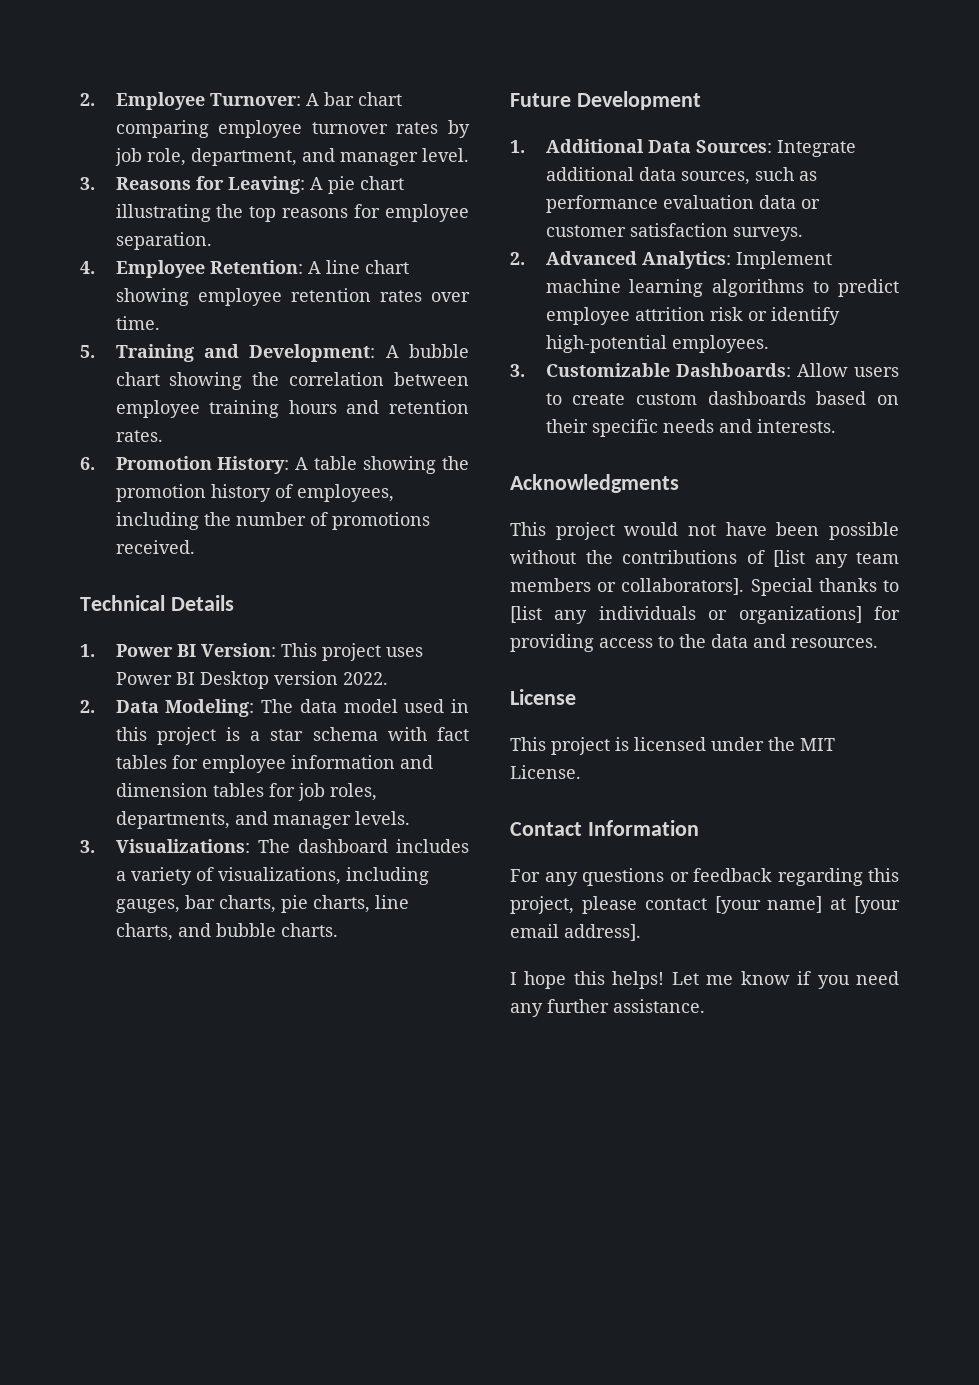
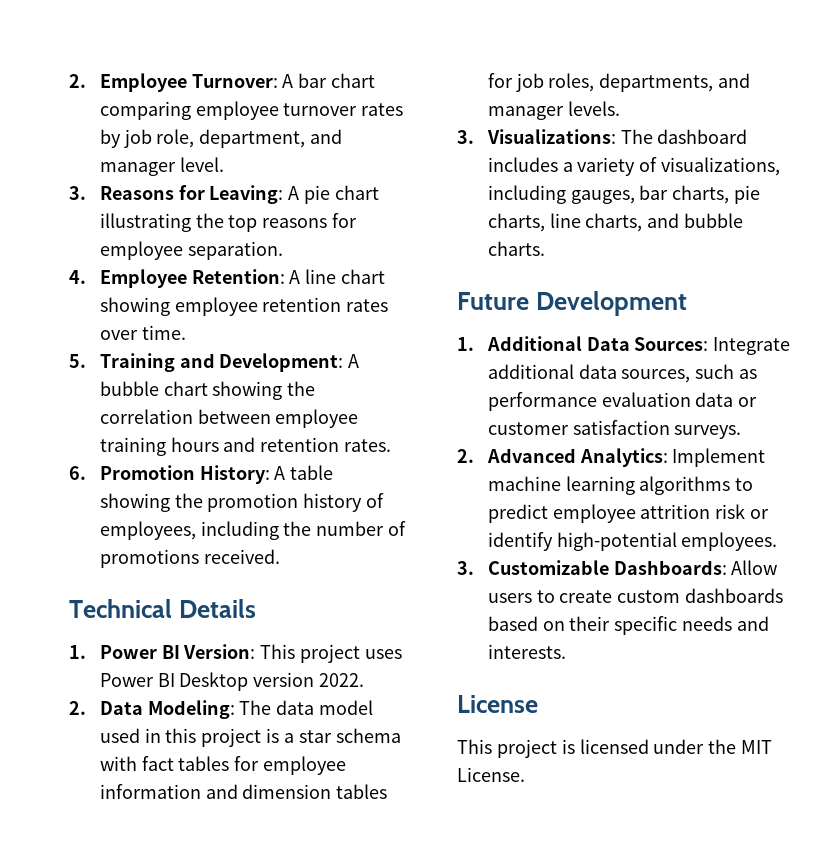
- Acknowledgments
- This project would not have been possible without the contributions of [list any team members or collaborators]. Special thanks to [list any individuals or organizations] for providing access to the data and resources.
- Contact Information
- For any questions or feedback regarding this project, please contact [your name] at [your email address].
- I hope this helps! Let me know if you need any further assistance.

